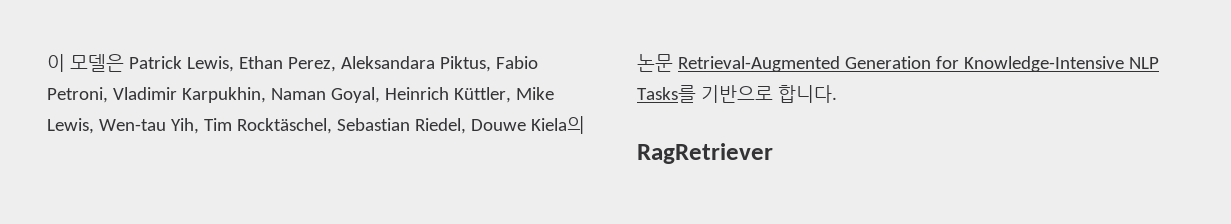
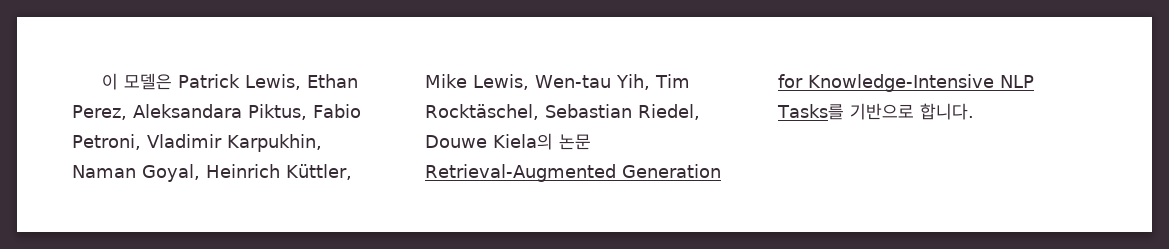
- RagRetriever

